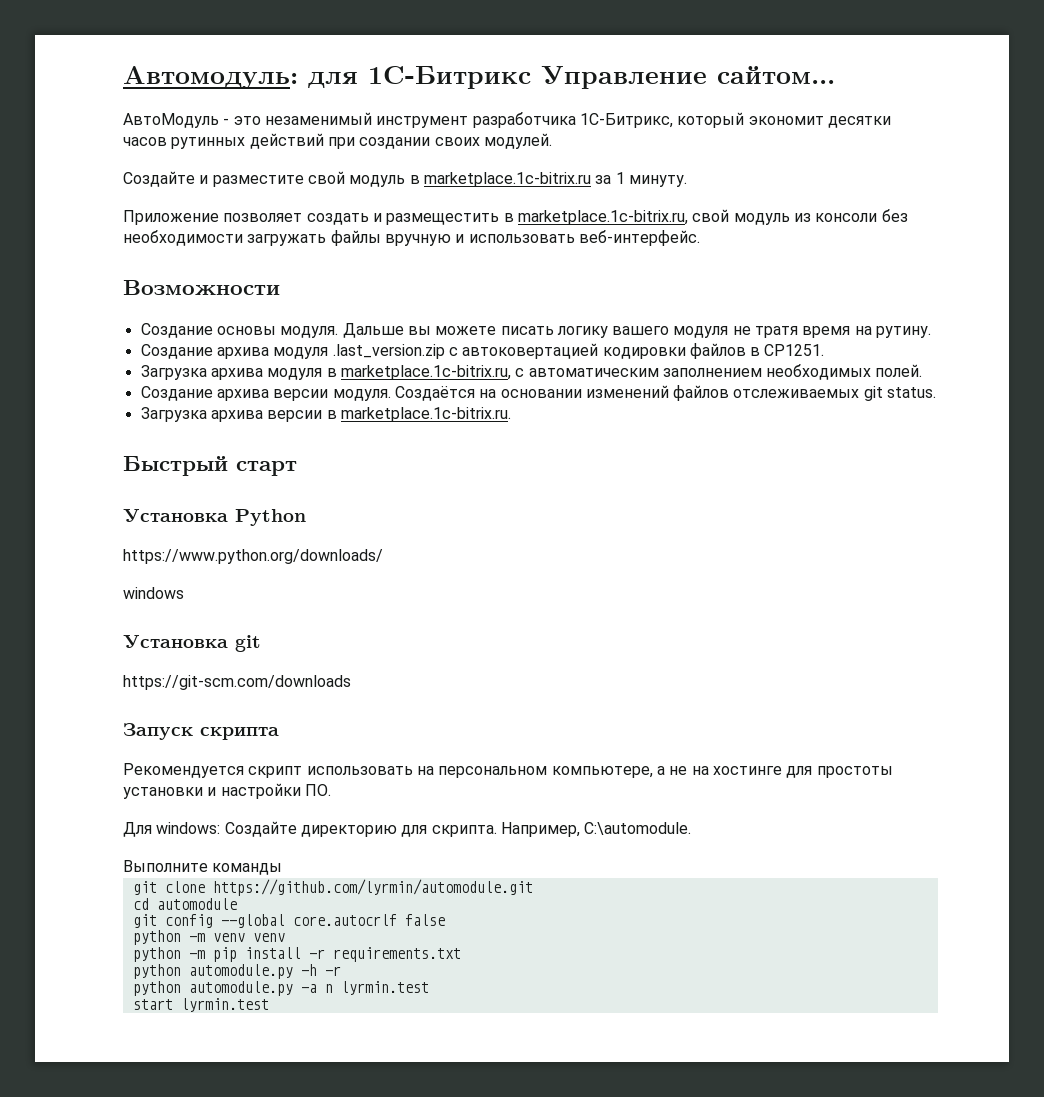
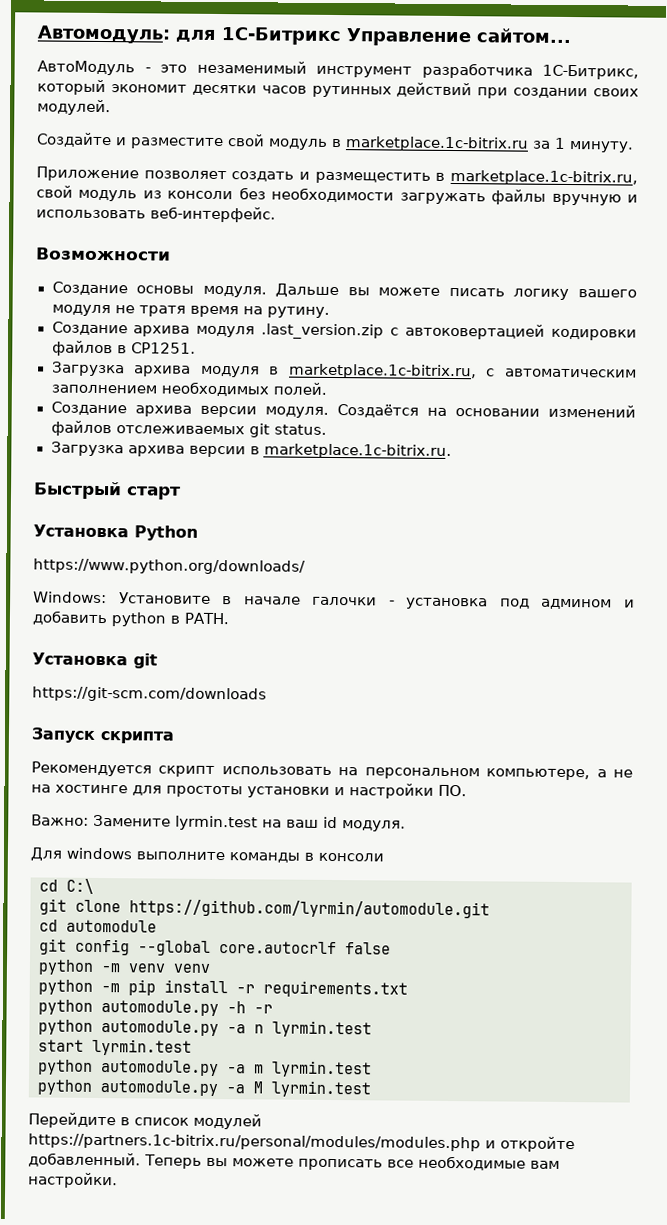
- windows
+ Windows: Установите в начале галочки - установка под админом и добавить python в PATH.
- Для windows: Создайте директорию для скрипта. Например, C:\automodule.
- Выполните команды
+ Важно: Замените lyrmin.test на ваш id модуля.
+ Для windows выполните команды в консоли
+ cd C:\
+ python automodule.py -a m lyrmin.test
+ python automodule.py -a M lyrmin.test
+ Перейдите в список модулей https://partners.1c-bitrix.ru/personal/modules/modules.php и откройте добавленный. Теперь вы можете прописать все необходимые вам настройки.

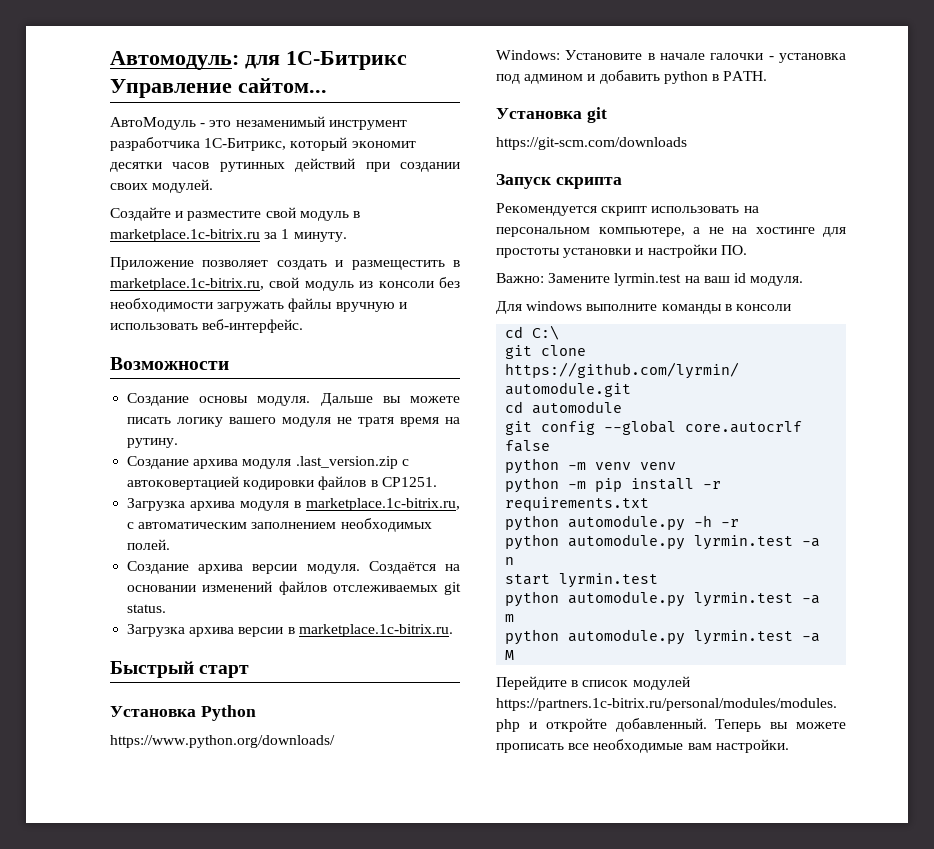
- python automodule.py -a n lyrmin.test
+ python automodule.py lyrmin.test -a n
- python automodule.py -a m lyrmin.test
- python automodule.py -a M lyrmin.test
+ python automodule.py lyrmin.test -a m
+ python automodule.py lyrmin.test -a M

